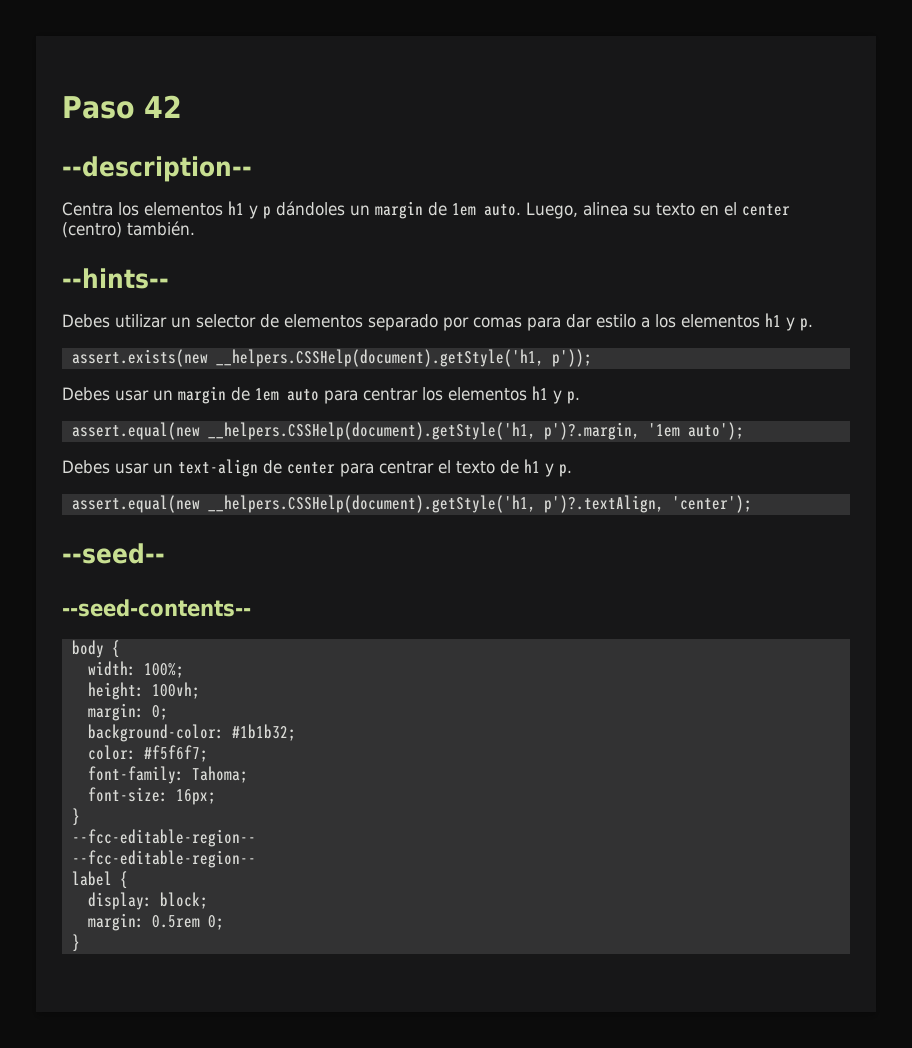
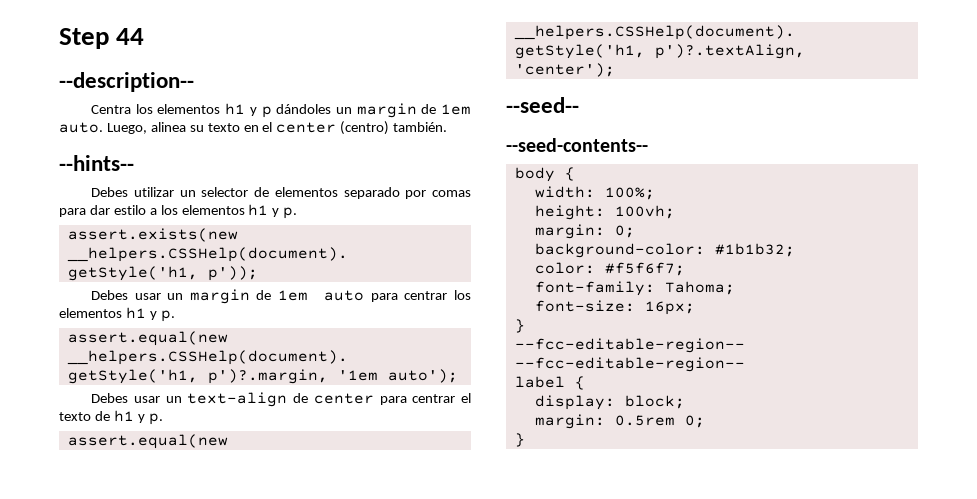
- Paso 42
+ Step 44

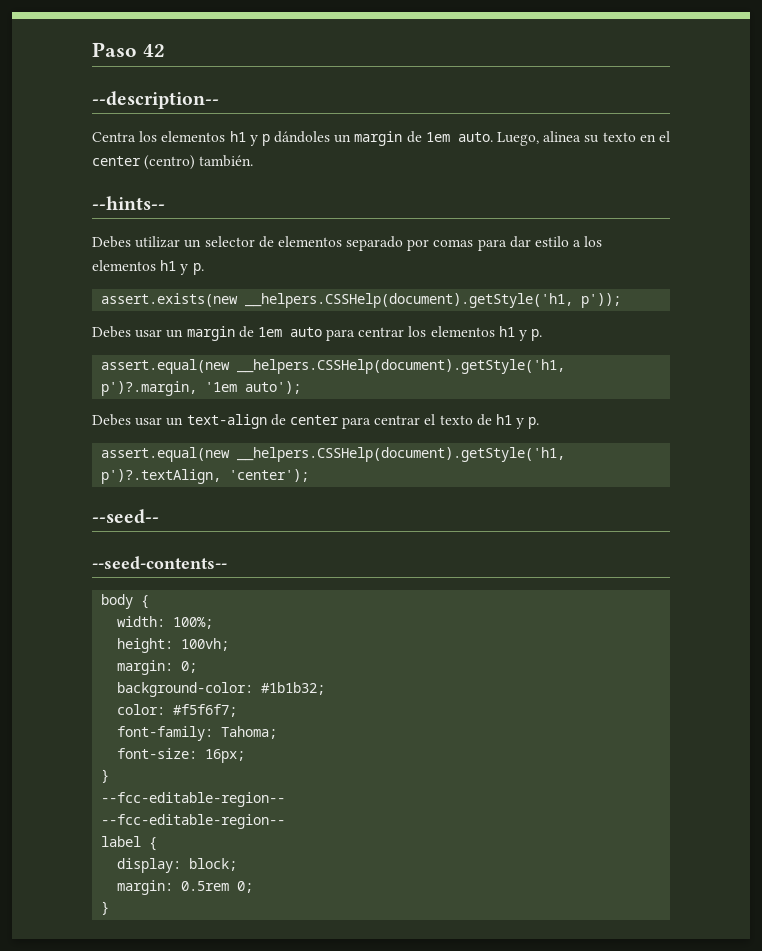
- Step 44
+ Paso 42

